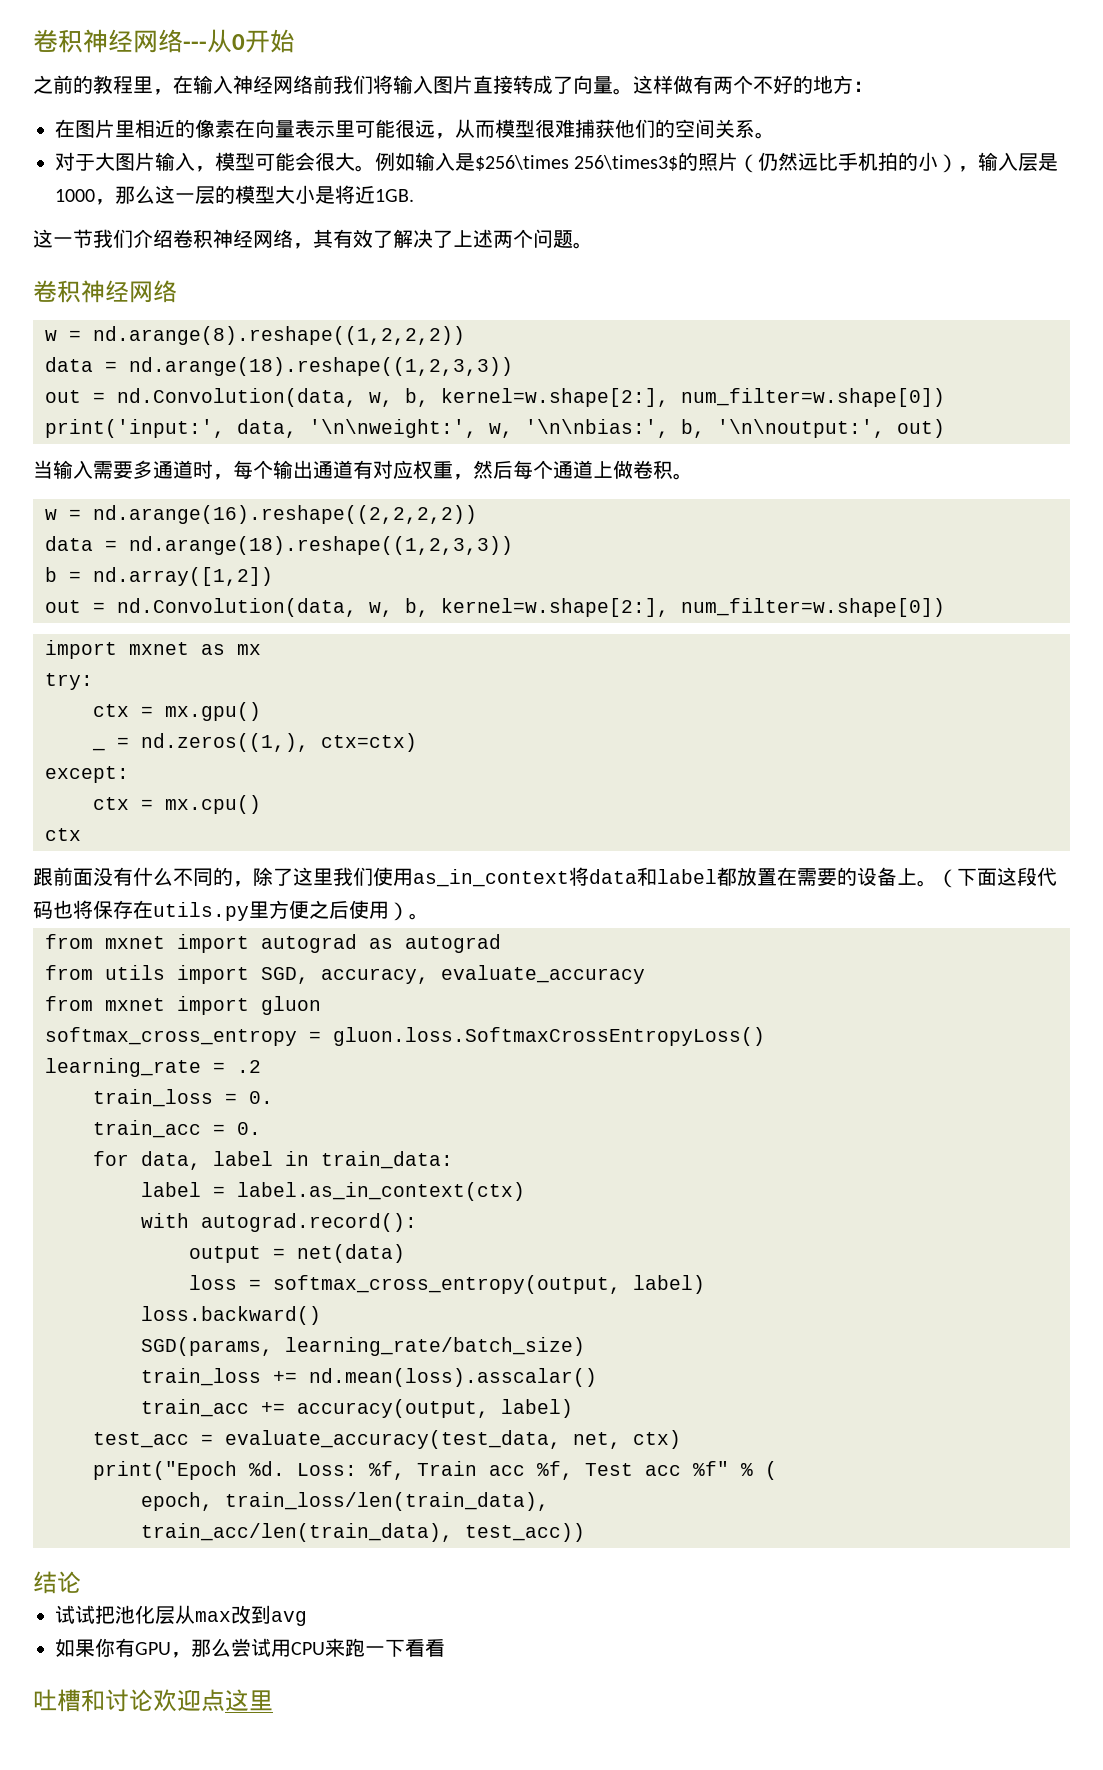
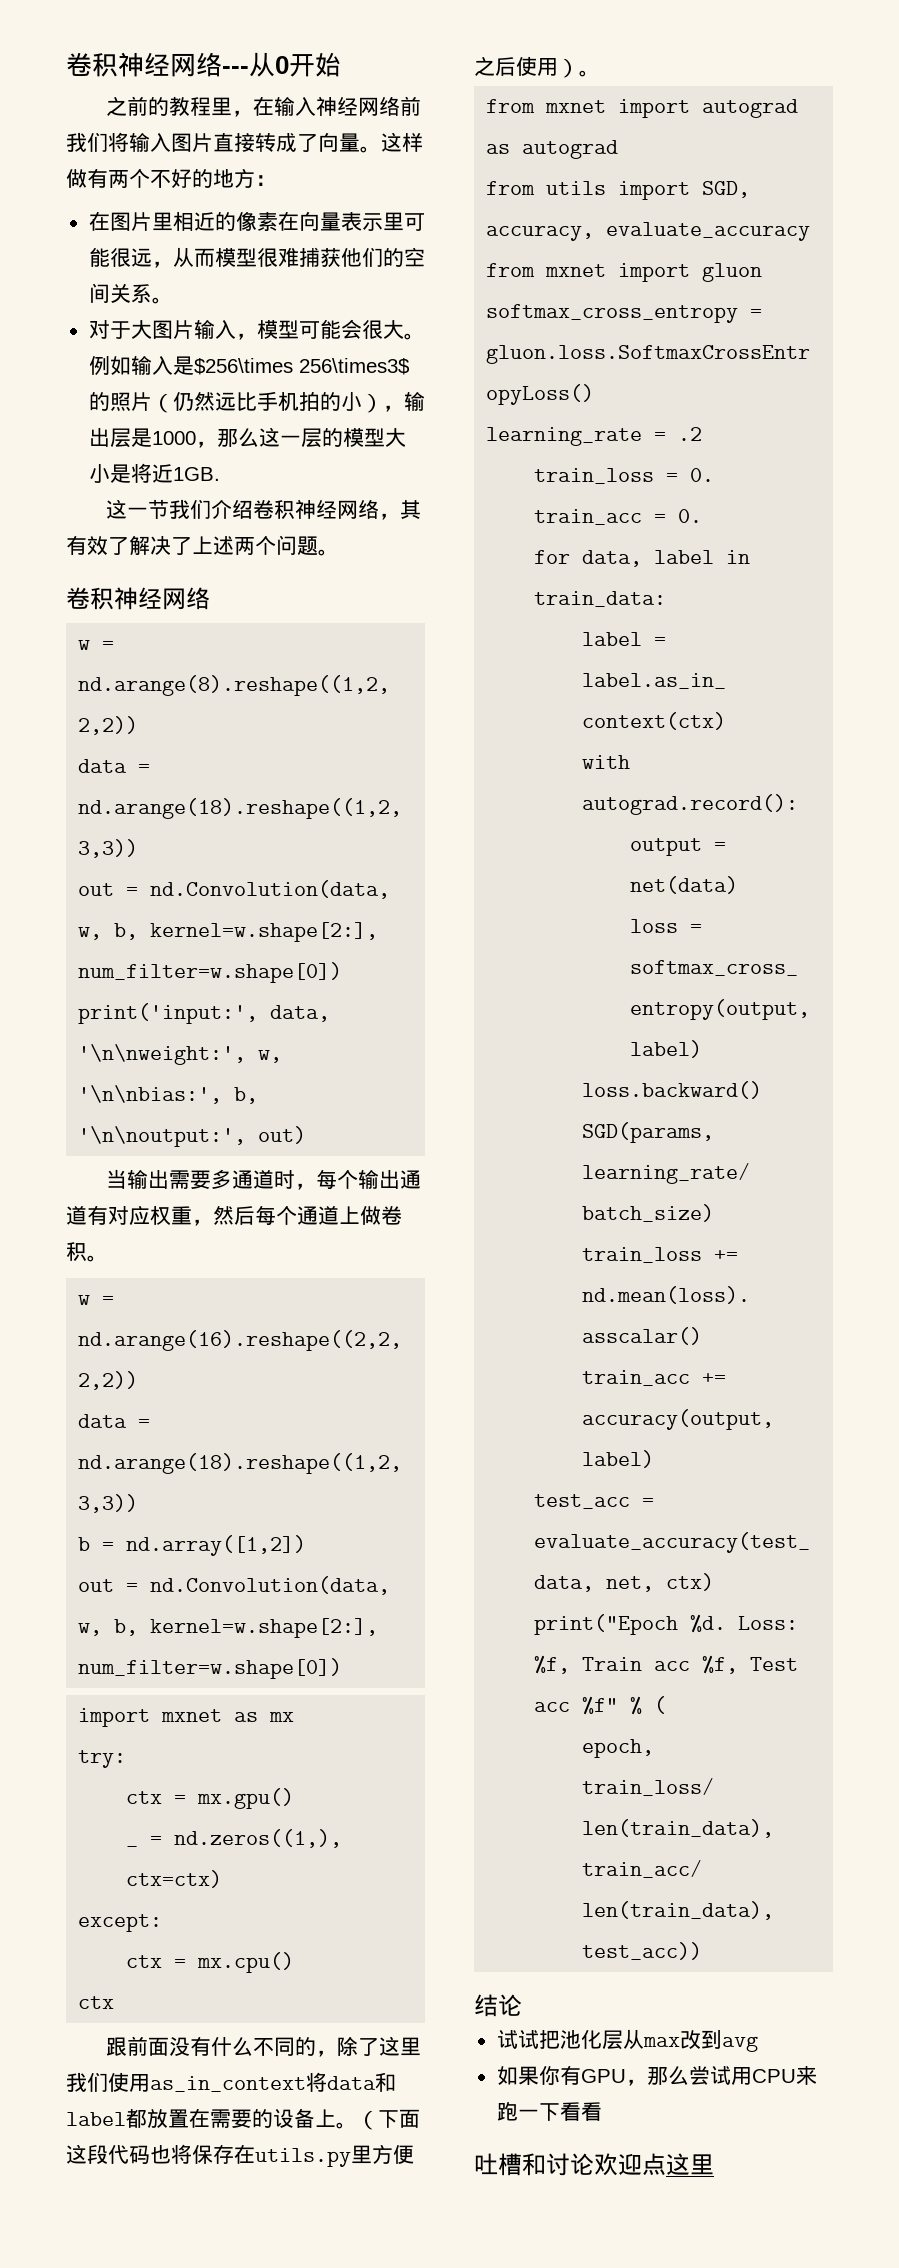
- 例如输入是$256\times 256\times3$的照片（仍然远比手机拍的小），输入层是1000，那么这一层的模型大小是将近1GB.
+ 例如输入是$256\times 256\times3$的照片（仍然远比手机拍的小），输出层是1000，那么这一层的模型大小是将近1GB.
- 当输入需要多通道时，每个输出通道有对应权重，然后每个通道上做卷积。
+ 当输出需要多通道时，每个输出通道有对应权重，然后每个通道上做卷积。

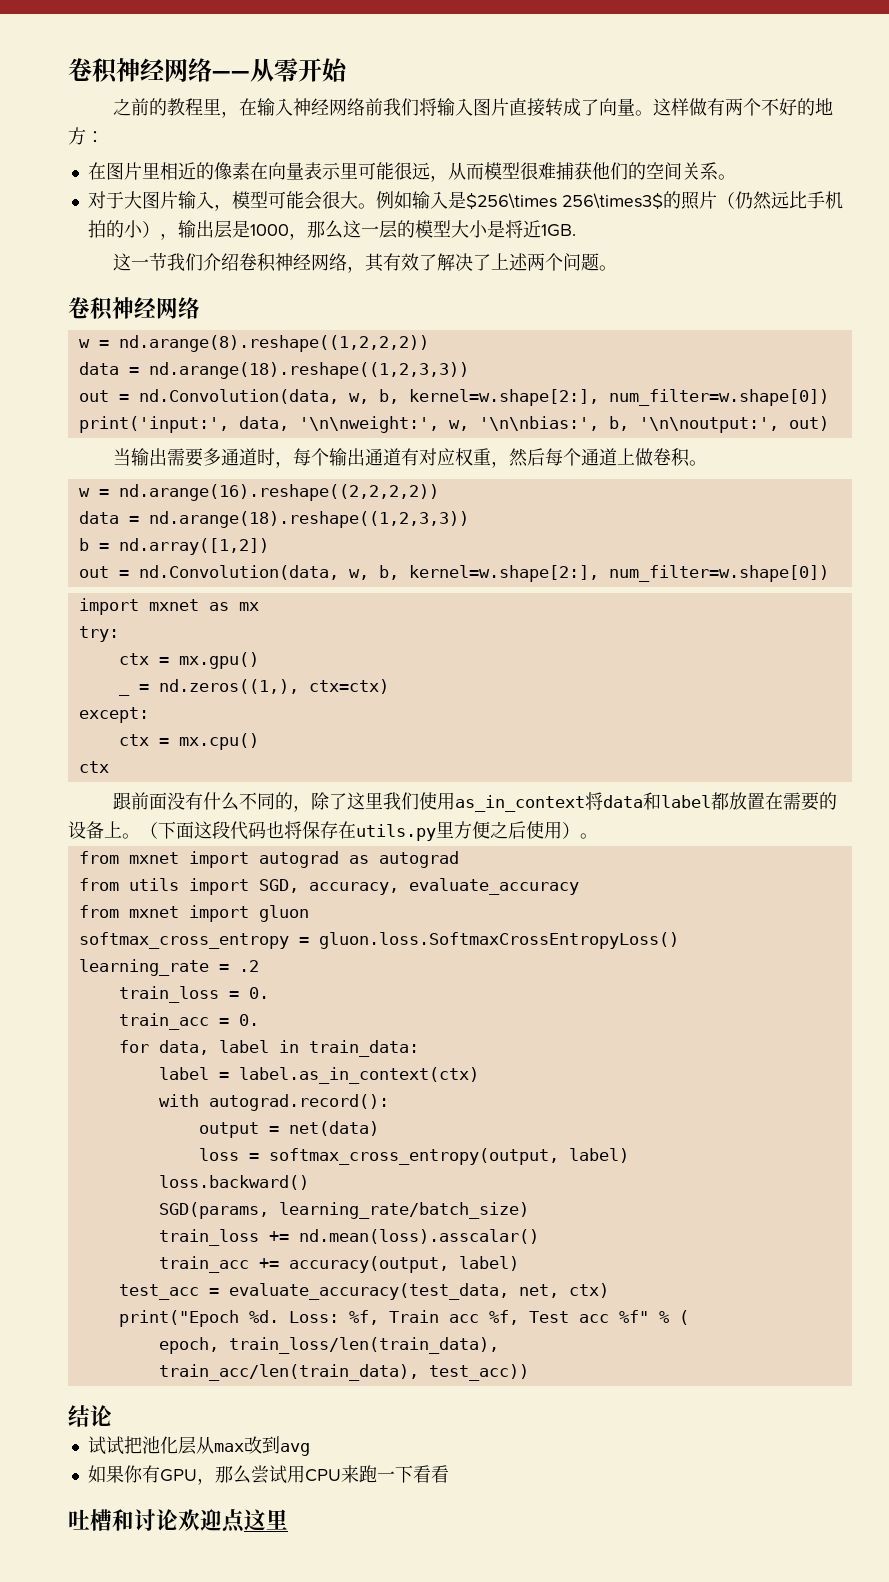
- 卷积神经网络---从0开始
+ 卷积神经网络——从零开始

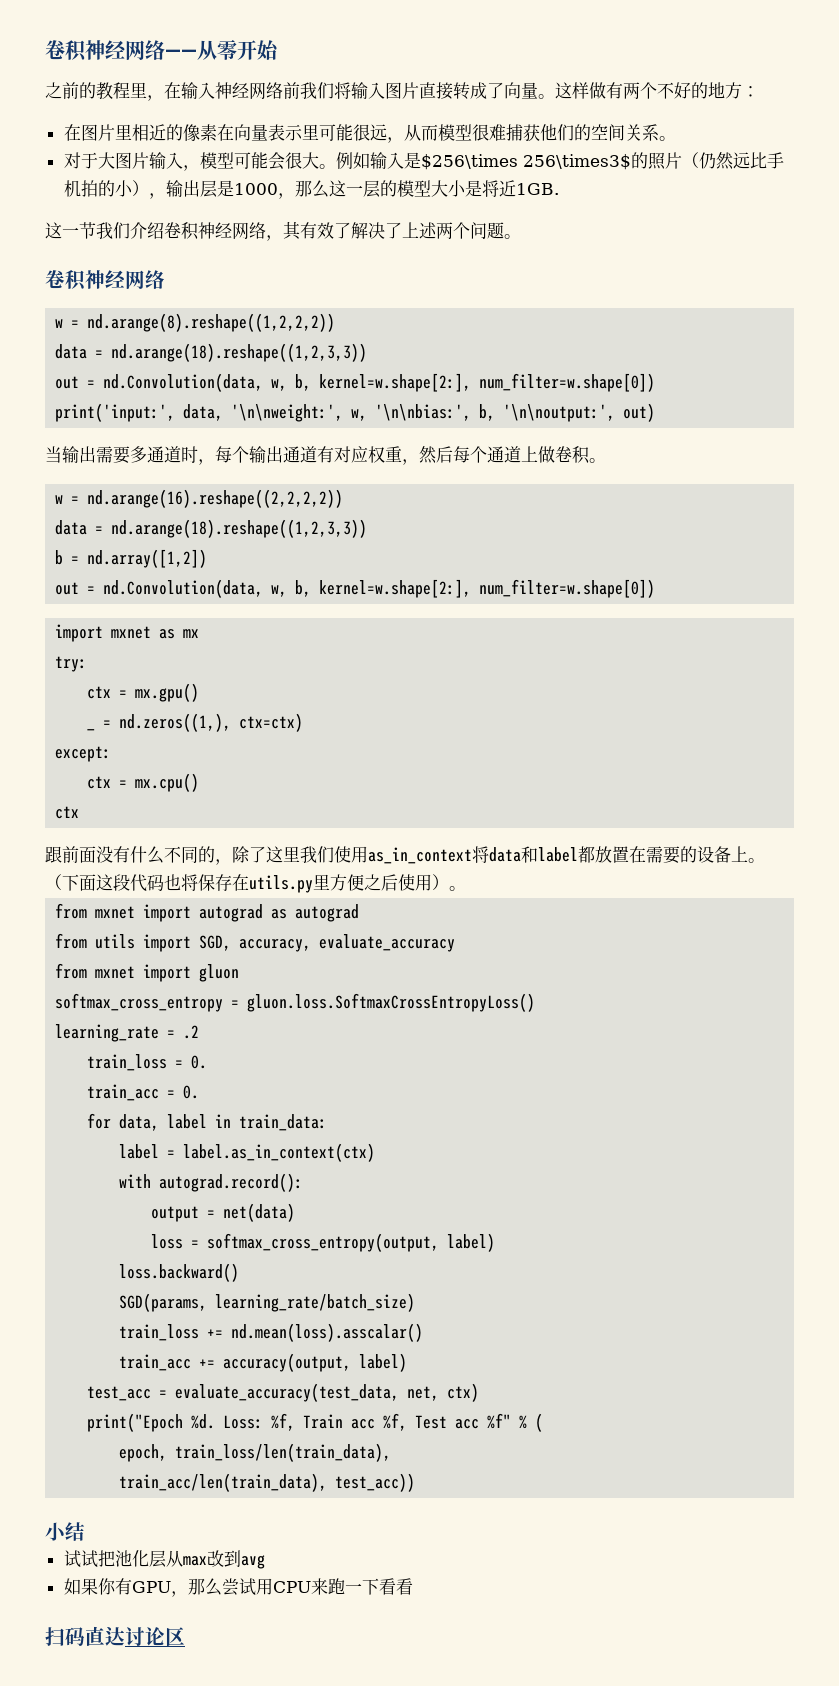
- 结论
+ 小结
- 吐槽和讨论欢迎点这里
+ 扫码直达讨论区

